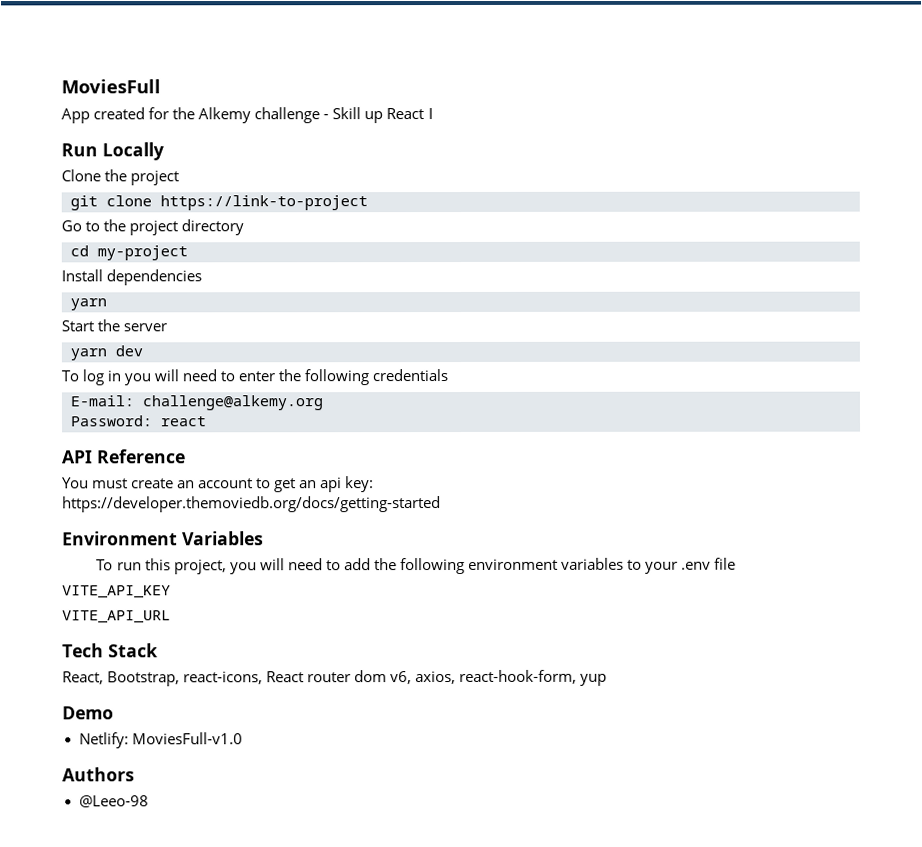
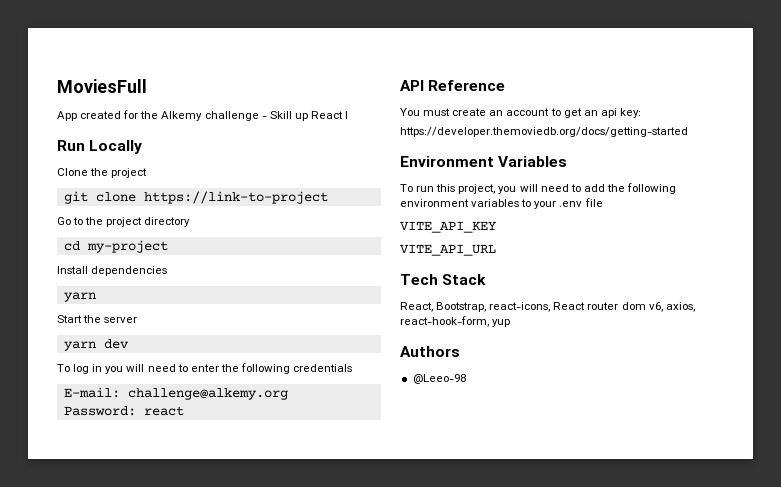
- Demo
- Netlify: MoviesFull-v1.0

